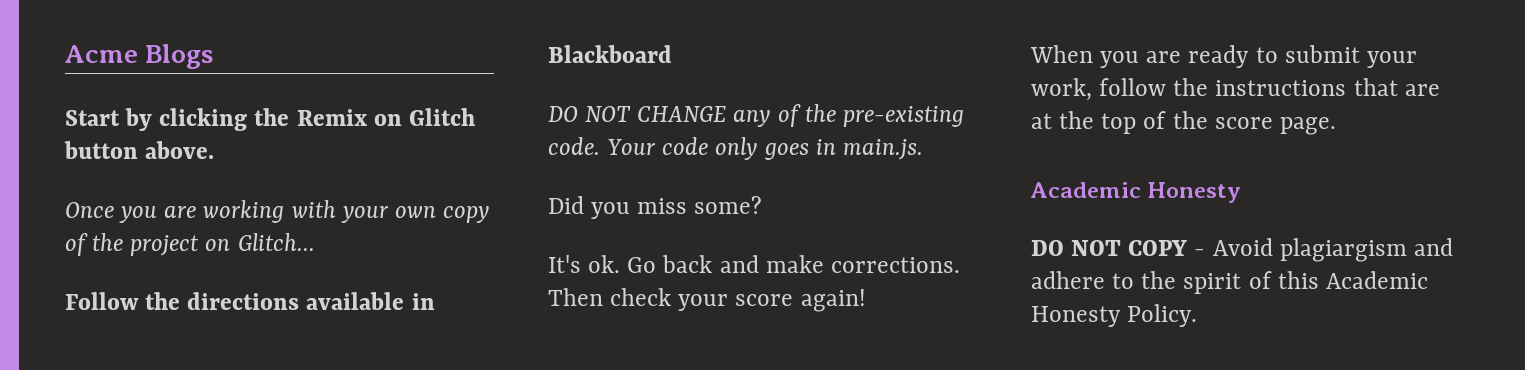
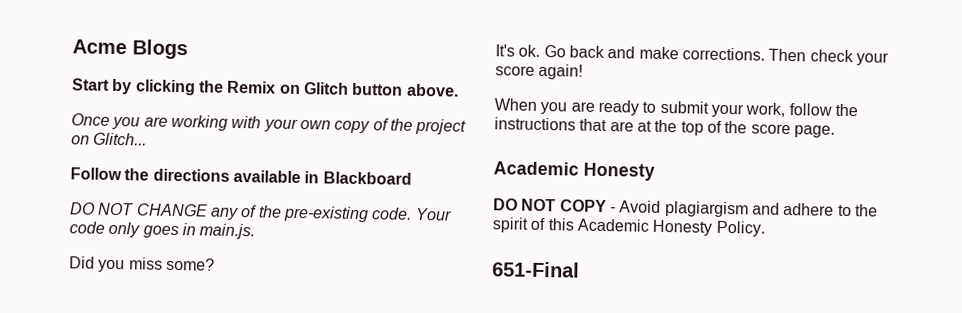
+ 651-Final

